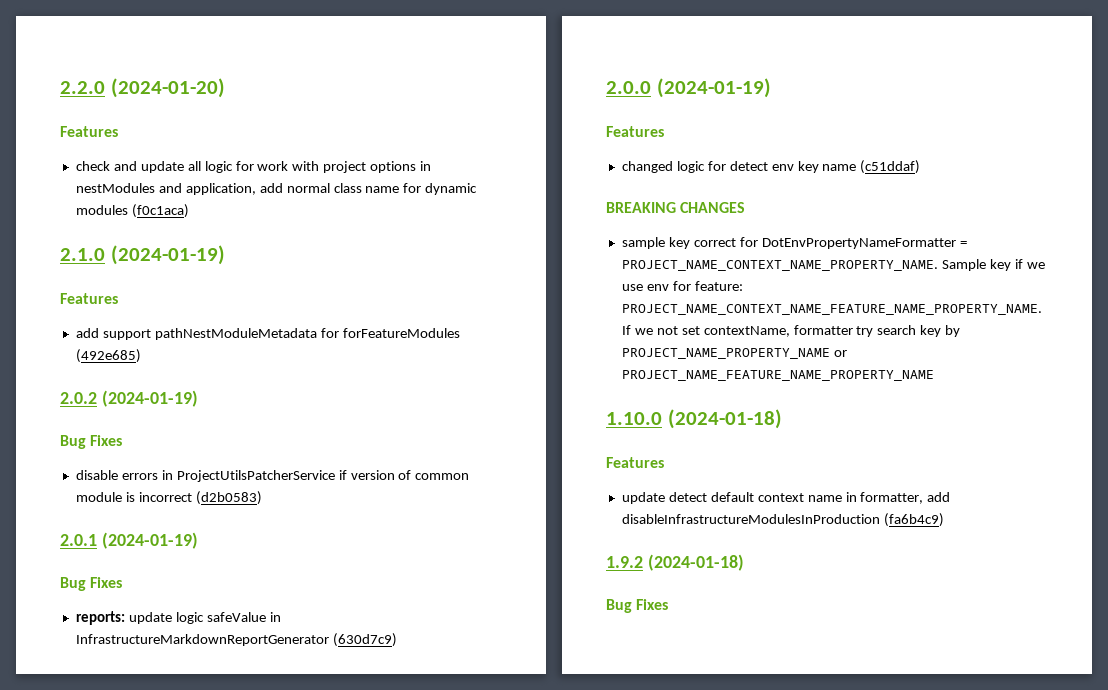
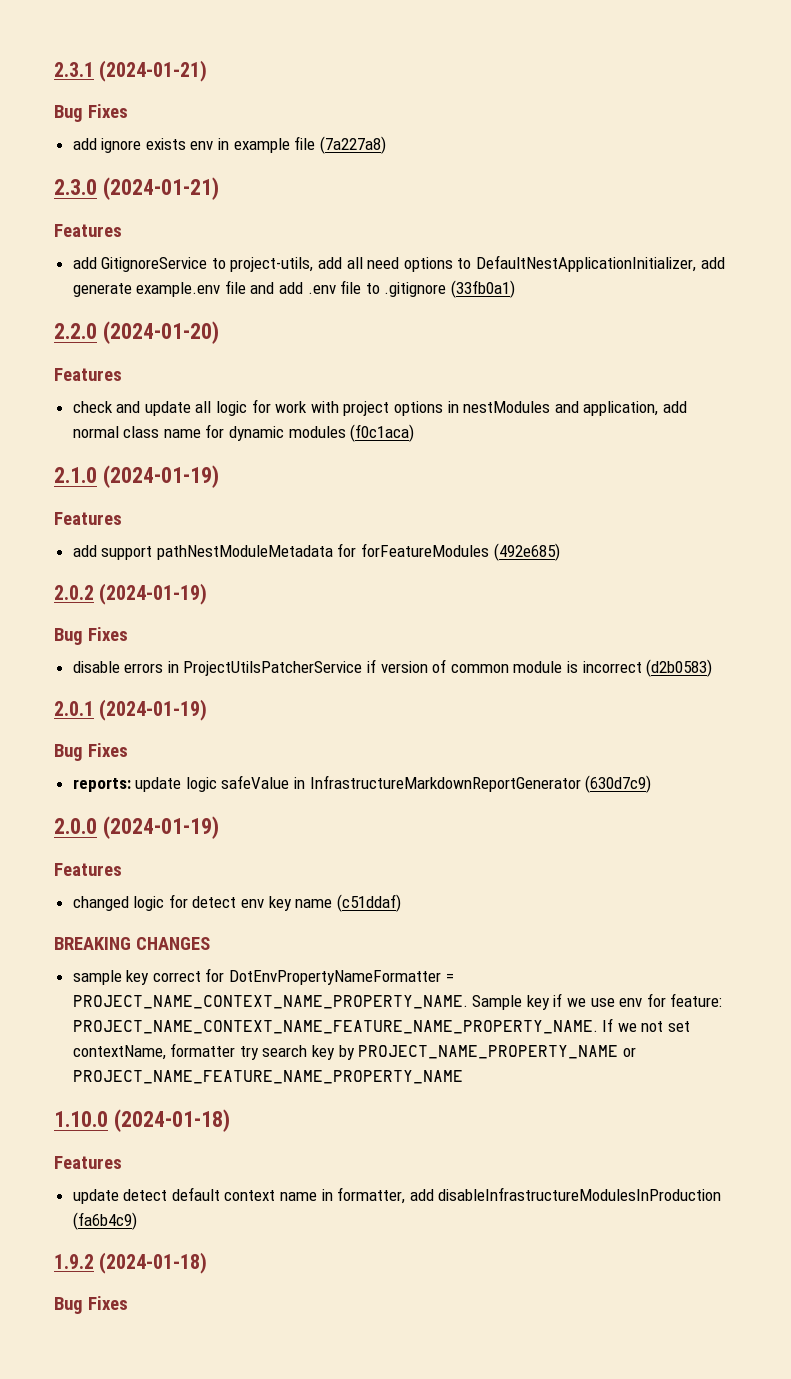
+ 2.3.1 (2024-01-21)
+ Bug Fixes
+ add ignore exists env in example file (7a227a8)
+ 2.3.0 (2024-01-21)
+ Features
+ add GitignoreService to project-utils, add all need options to DefaultNestApplicationInitializer, add generate example.env file and add .env file to .gitignore (33fb0a1)

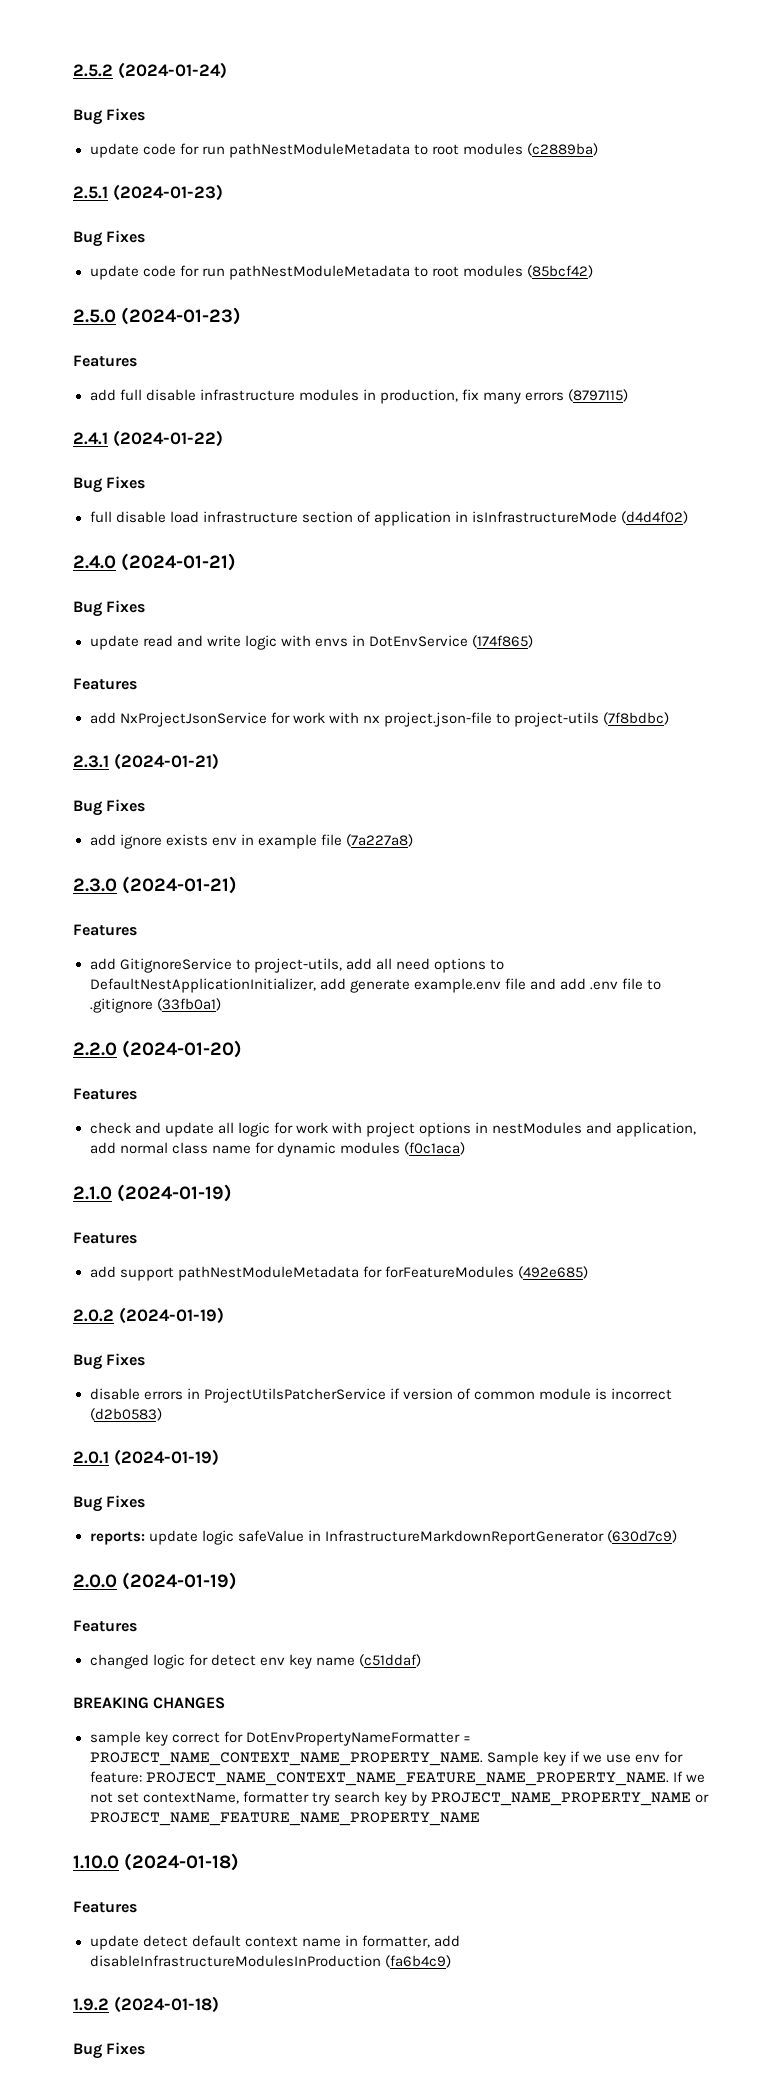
+ 2.5.2 (2024-01-24)
+ Bug Fixes
+ update code for run pathNestModuleMetadata to root modules (c2889ba)
+ 2.5.1 (2024-01-23)
+ Bug Fixes
+ update code for run pathNestModuleMetadata to root modules (85bcf42)
+ 2.5.0 (2024-01-23)
+ Features
+ add full disable infrastructure modules in production, fix many errors (8797115)
+ 2.4.1 (2024-01-22)
+ Bug Fixes
+ full disable load infrastructure section of application in isInfrastructureMode (d4d4f02)
+ 2.4.0 (2024-01-21)
+ Bug Fixes
+ update read and write logic with envs in DotEnvService (174f865)
+ Features
+ add NxProjectJsonService for work with nx project.json-file to project-utils (7f8bdbc)

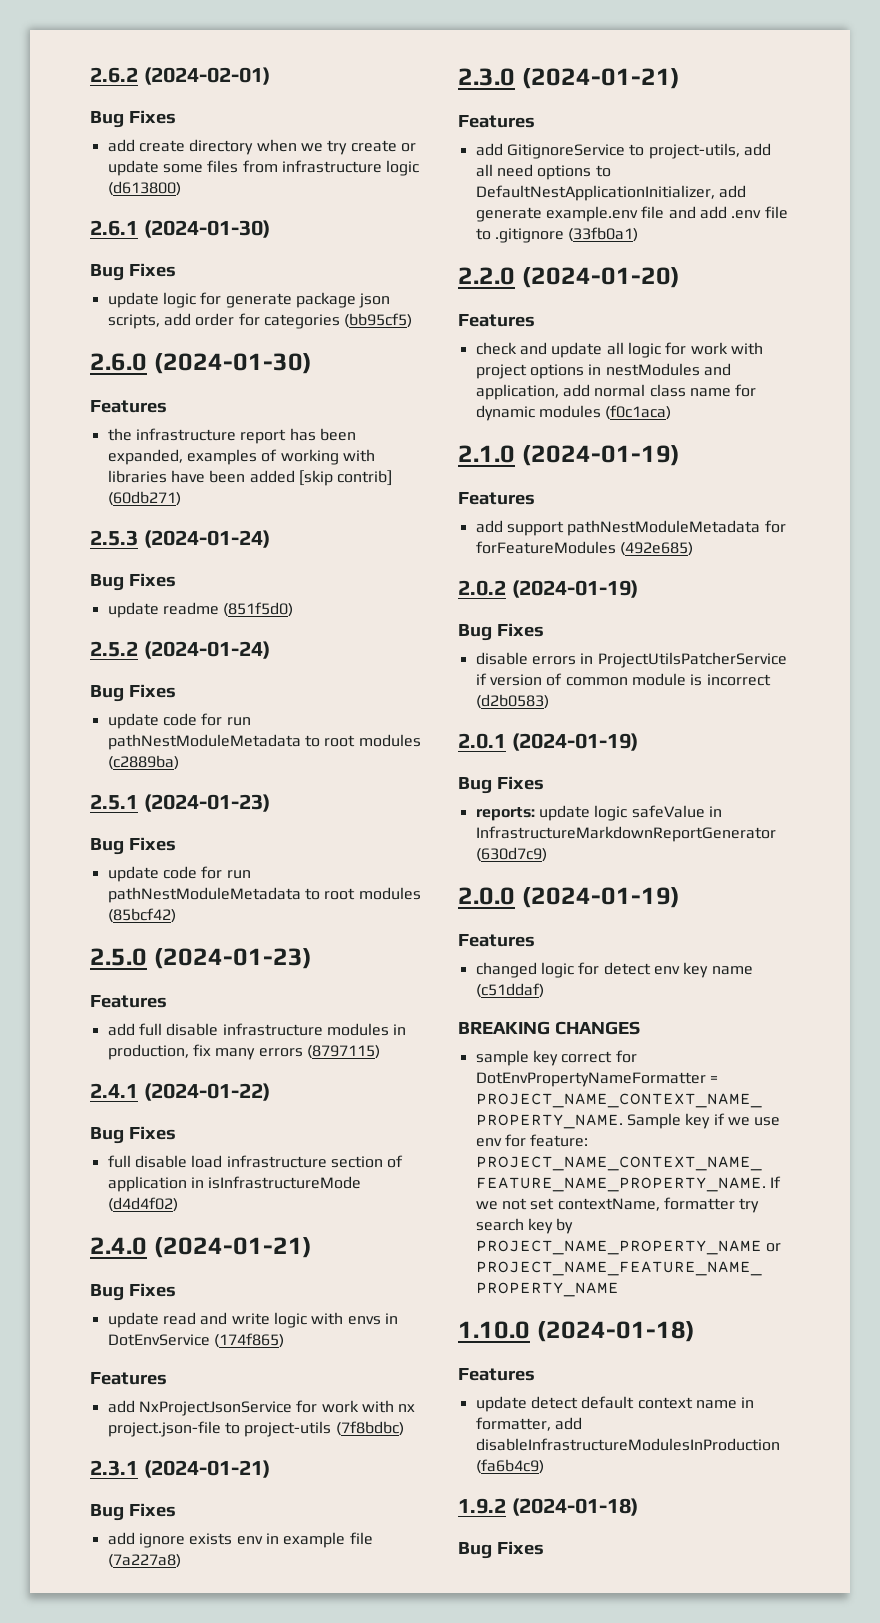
+ 2.6.2 (2024-02-01)
+ Bug Fixes
+ add create directory when we try create or update some files from infrastructure logic (d613800)
+ 2.6.1 (2024-01-30)
+ Bug Fixes
+ update logic for generate package json scripts, add order for categories (bb95cf5)
+ 2.6.0 (2024-01-30)
+ Features
+ the infrastructure report has been expanded, examples of working with libraries have been added [skip contrib] (60db271)
+ 2.5.3 (2024-01-24)
+ Bug Fixes
+ update readme (851f5d0)

